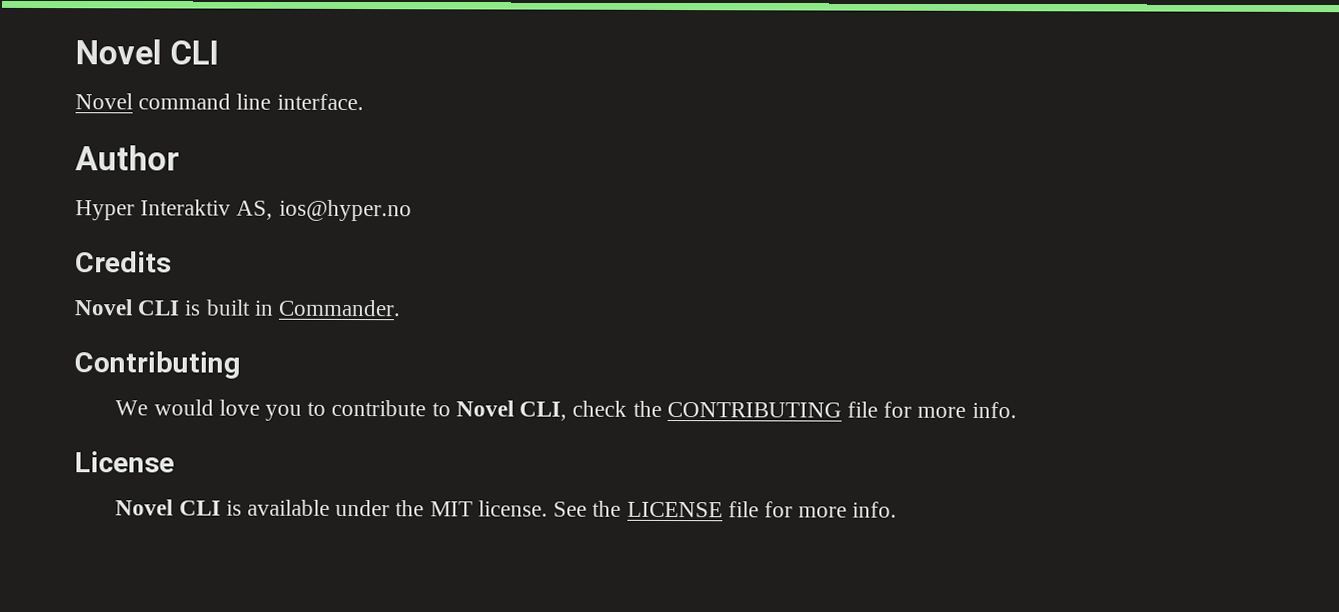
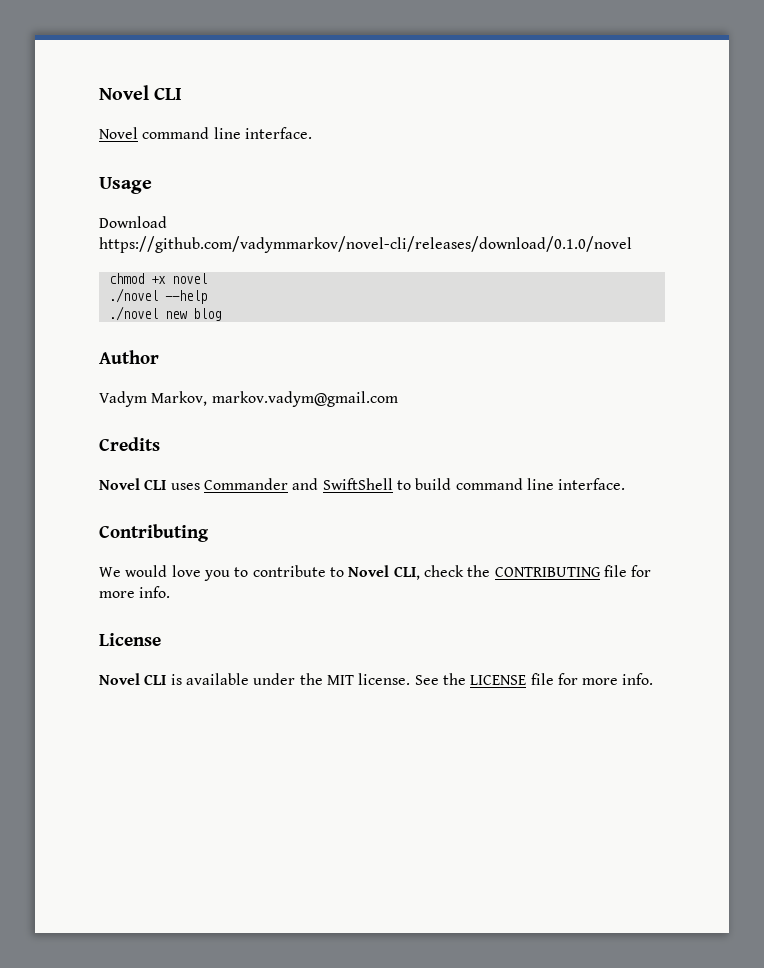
+ Usage
+ Download https://github.com/vadymmarkov/novel-cli/releases/download/0.1.0/novel
+ chmod +x novel
+ ./novel --help
+ ./novel new blog
  Author
- Hyper Interaktiv AS, ios@hyper.no
+ Vadym Markov, markov.vadym@gmail.com
  Credits
- Novel CLI is built in Commander.
+ Novel CLI uses Commander and SwiftShell to build command line interface.

